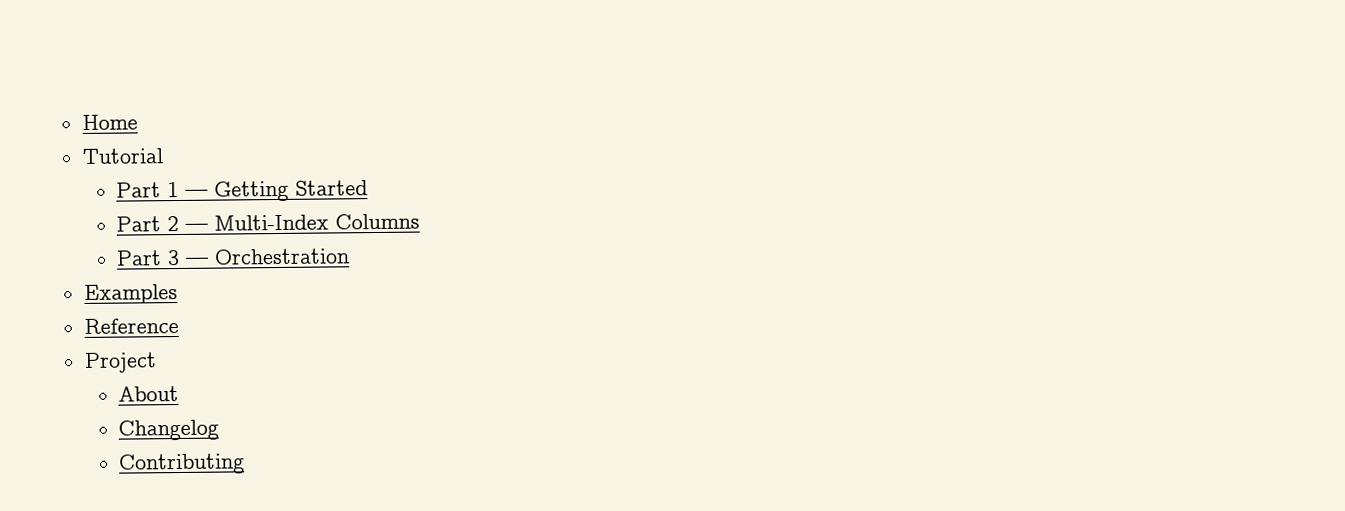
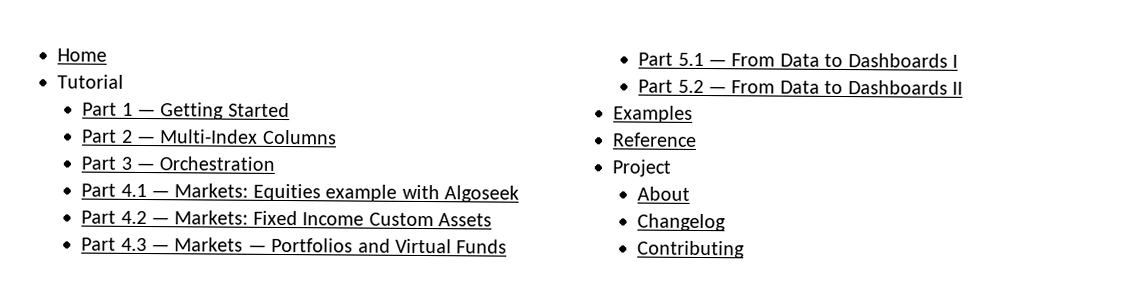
+ Part 4.1 — Markets: Equities example with Algoseek
+ Part 4.2 — Markets: Fixed Income Custom Assets
+ Part 4.3 — Markets — Portfolios and Virtual Funds
+ Part 5.1 — From Data to Dashboards I
+ Part 5.2 — From Data to Dashboards II

